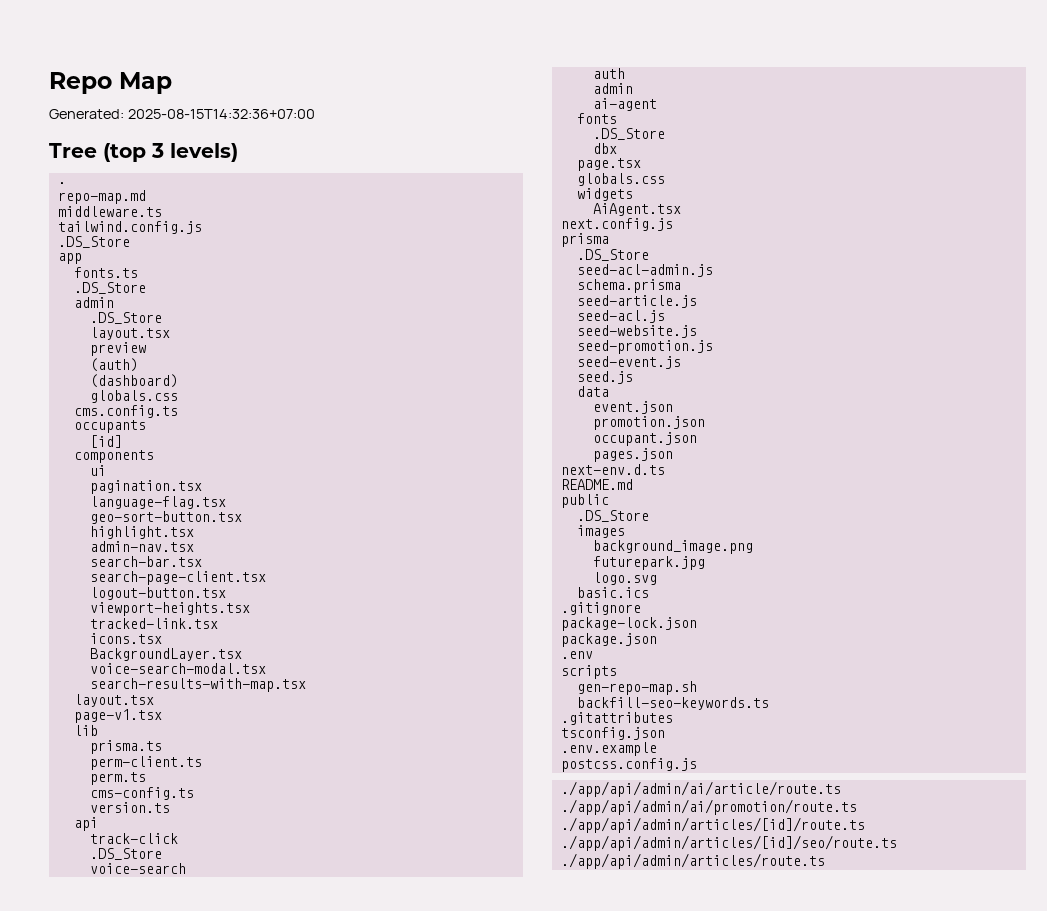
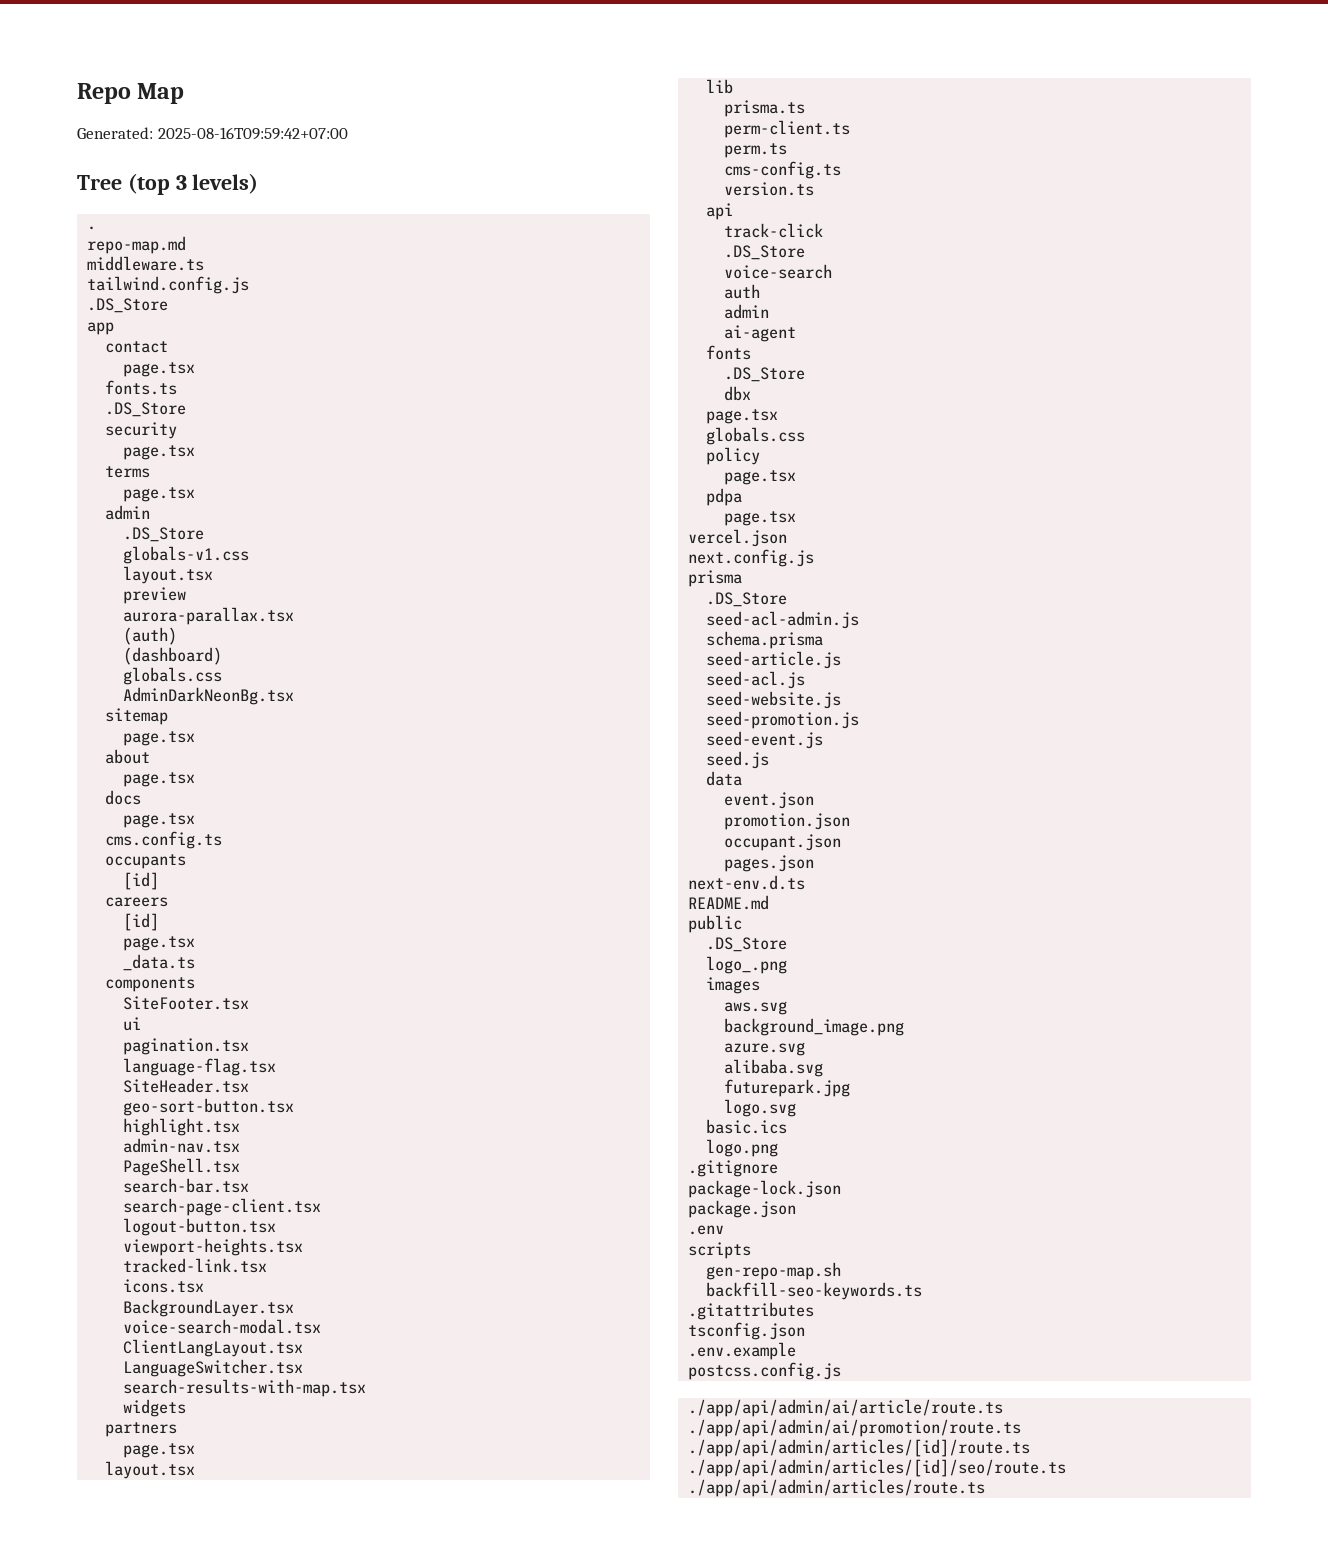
- Generated: 2025-08-15T14:32:36+07:00
+ Generated: 2025-08-16T09:59:42+07:00
+ contact
+ page.tsx
+ security
+ page.tsx
+ terms
+ page.tsx
+ globals-v1.css
+ aurora-parallax.tsx
+ AdminDarkNeonBg.tsx
+ sitemap
+ page.tsx
+ about
+ page.tsx
+ docs
+ page.tsx
+ careers
+ [id]
+ page.tsx
+ _data.ts
+ SiteFooter.tsx
+ SiteHeader.tsx
+ PageShell.tsx
+ ClientLangLayout.tsx
+ LanguageSwitcher.tsx
  search-results-with-map.tsx
+ widgets
+ partners
+ page.tsx
  layout.tsx
- page-v1.tsx
- widgets
- AiAgent.tsx
+ policy
+ page.tsx
+ pdpa
+ page.tsx
+ vercel.json
+ logo_.png
+ aws.svg
+ azure.svg
+ alibaba.svg
+ logo.png

